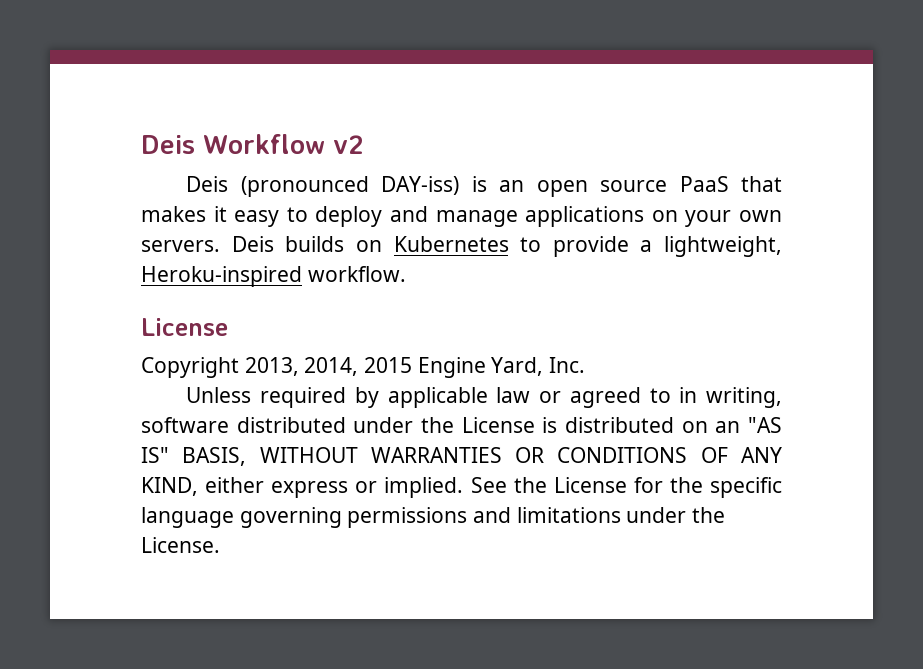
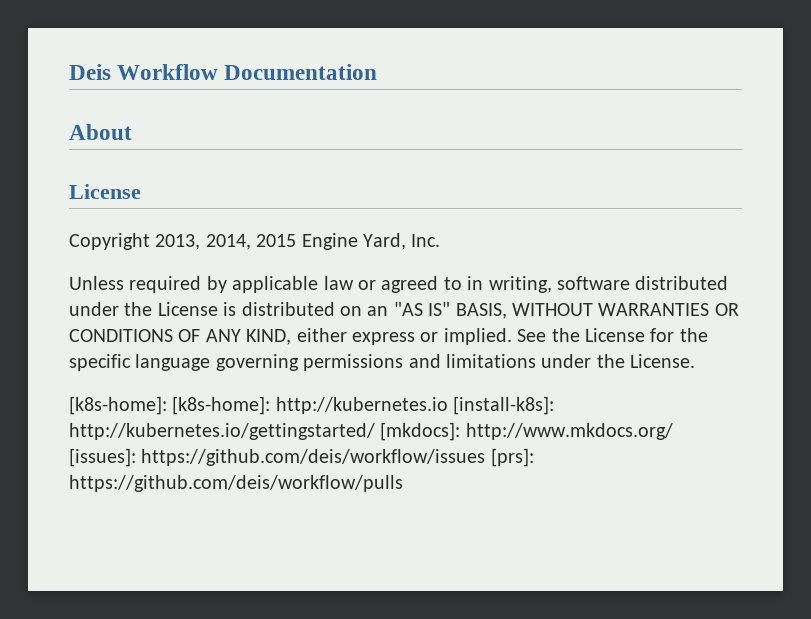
- Deis Workflow v2
- Deis (pronounced DAY-iss) is an open source PaaS that makes it easy to deploy and manage applications on your own servers. Deis builds on Kubernetes to provide a lightweight, Heroku-inspired workflow.
+ Deis Workflow Documentation
+ About
+ [k8s-home]: [k8s-home]: http://kubernetes.io [install-k8s]: http://kubernetes.io/gettingstarted/ [mkdocs]: http://www.mkdocs.org/ [issues]: https://github.com/deis/workflow/issues [prs]: https://github.com/deis/workflow/pulls

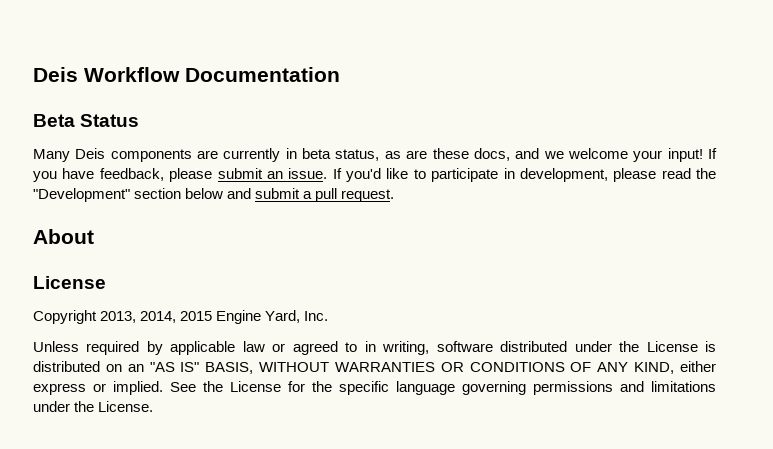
+ Beta Status
+ Many Deis components are currently in beta status, as are these docs, and we welcome your input! If you have feedback, please submit an issue. If you'd like to participate in development, please read the "Development" section below and submit a pull request.
- [k8s-home]: [k8s-home]: http://kubernetes.io [install-k8s]: http://kubernetes.io/gettingstarted/ [mkdocs]: http://www.mkdocs.org/ [issues]: https://github.com/deis/workflow/issues [prs]: https://github.com/deis/workflow/pulls

